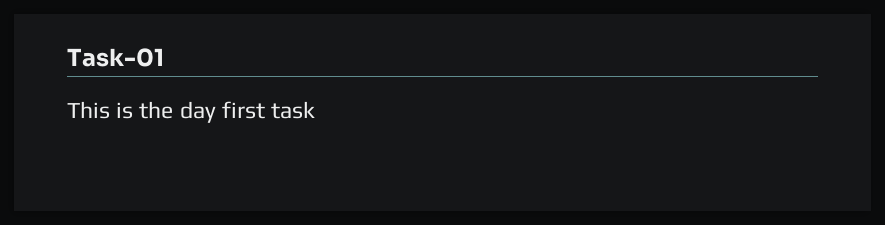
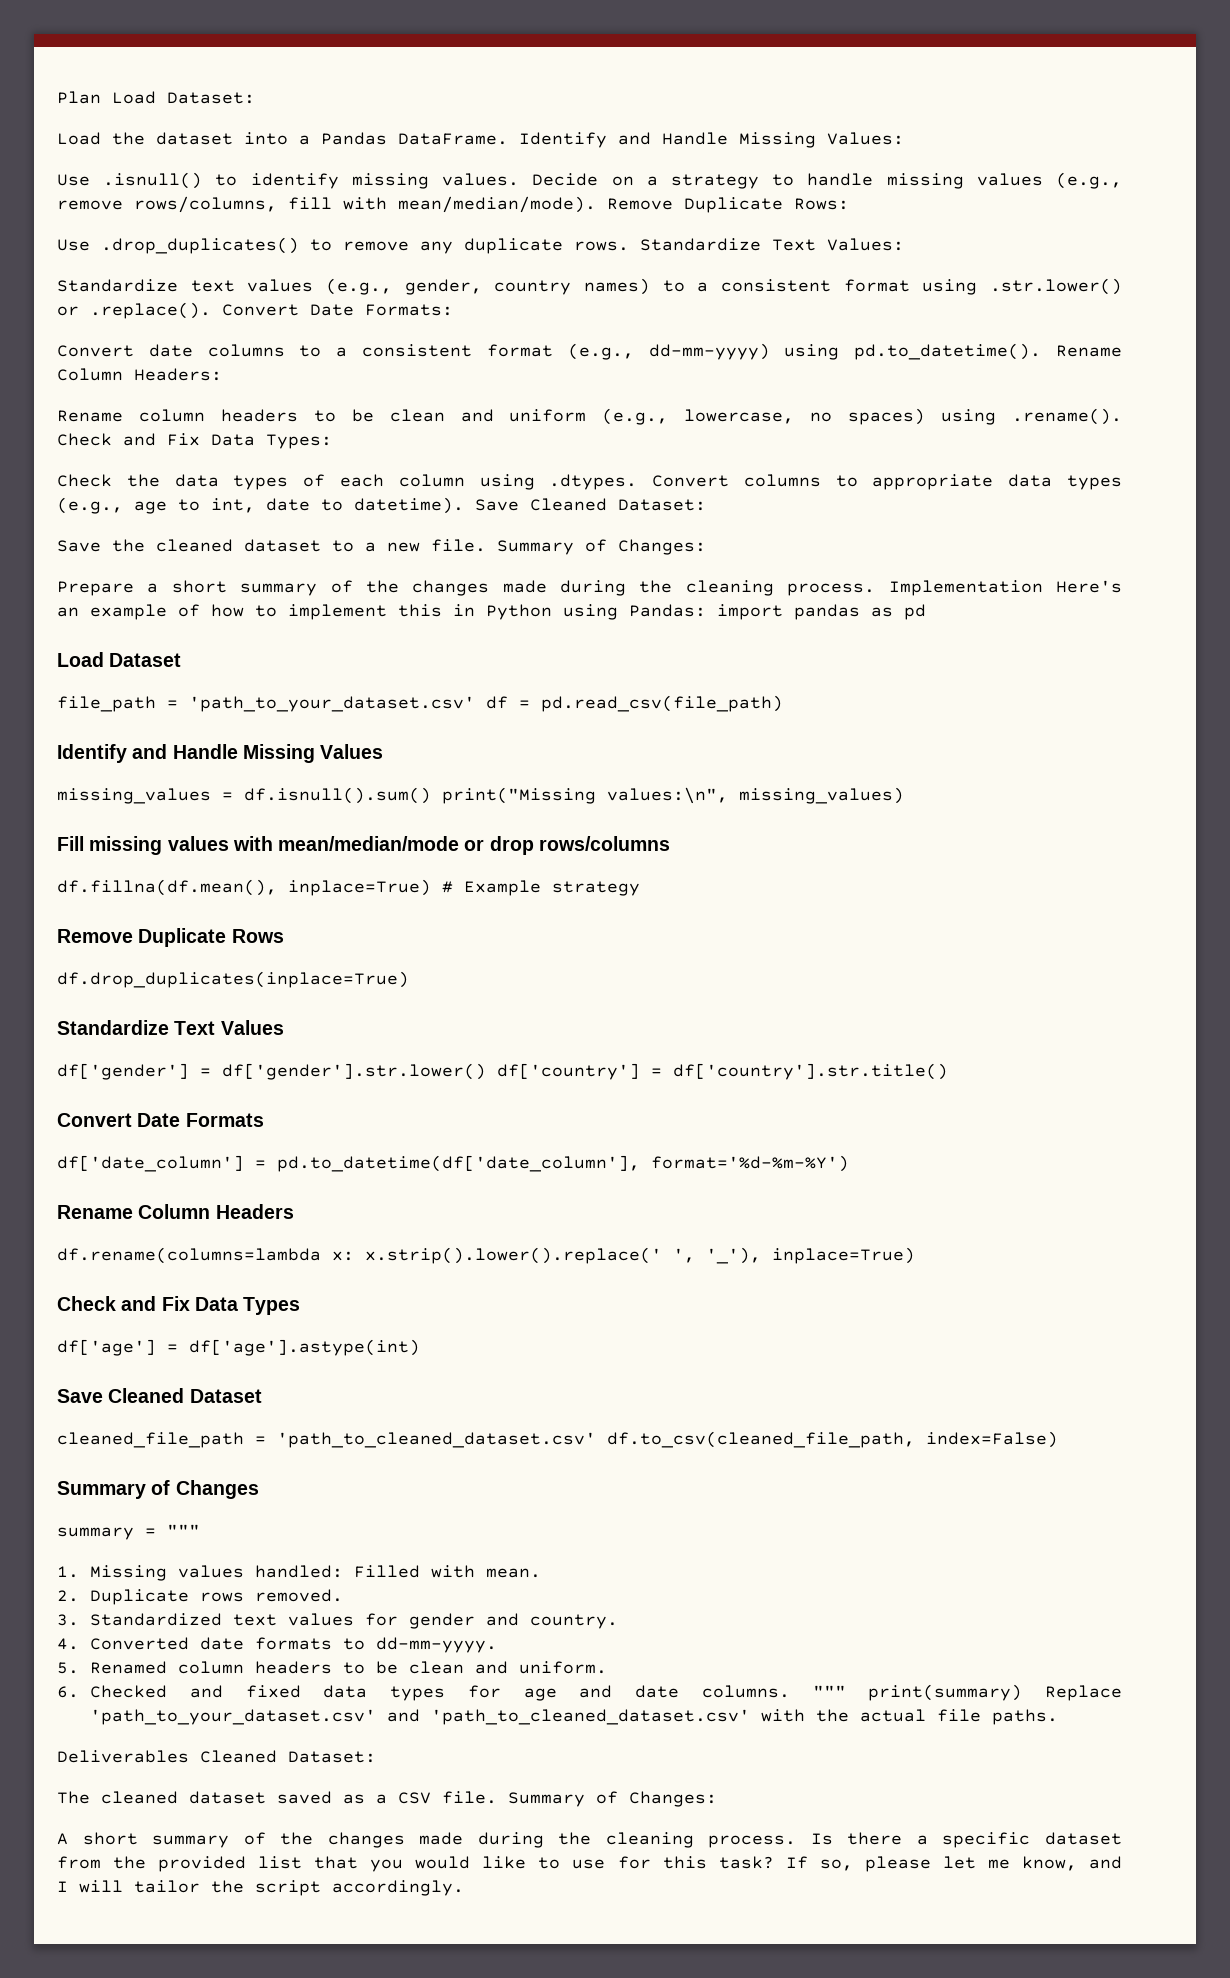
- Task-01
- This is the day first task
+ Plan Load Dataset:
+ Load the dataset into a Pandas DataFrame. Identify and Handle Missing Values:
+ Use .isnull() to identify missing values. Decide on a strategy to handle missing values (e.g., remove rows/columns, fill with mean/median/mode). Remove Duplicate Rows:
+ Use .drop_duplicates() to remove any duplicate rows. Standardize Text Values:
+ Standardize text values (e.g., gender, country names) to a consistent format using .str.lower() or .replace(). Convert Date Formats:
+ Convert date columns to a consistent format (e.g., dd-mm-yyyy) using pd.to_datetime(). Rename Column Headers:
+ Rename column headers to be clean and uniform (e.g., lowercase, no spaces) using .rename(). Check and Fix Data Types:
+ Check the data types of each column using .dtypes. Convert columns to appropriate data types (e.g., age to int, date to datetime). Save Cleaned Dataset:
+ Save the cleaned dataset to a new file. Summary of Changes:
+ Prepare a short summary of the changes made during the cleaning process. Implementation Here's an example of how to implement this in Python using Pandas: import pandas as pd
+ Load Dataset
+ file_path = 'path_to_your_dataset.csv' df = pd.read_csv(file_path)
+ Identify and Handle Missing Values
+ missing_values = df.isnull().sum() print("Missing values:\n", missing_values)
+ Fill missing values with mean/median/mode or drop rows/columns
+ df.fillna(df.mean(), inplace=True) # Example strategy
+ Remove Duplicate Rows
+ df.drop_duplicates(inplace=True)
+ Standardize Text Values
+ df['gender'] = df['gender'].str.lower() df['country'] = df['country'].str.title()
+ Convert Date Formats
+ df['date_column'] = pd.to_datetime(df['date_column'], format='%d-%m-%Y')
+ Rename Column Headers
+ df.rename(columns=lambda x: x.strip().lower().replace(' ', '_'), inplace=True)
+ Check and Fix Data Types
+ df['age'] = df['age'].astype(int)
+ Save Cleaned Dataset
+ cleaned_file_path = 'path_to_cleaned_dataset.csv' df.to_csv(cleaned_file_path, index=False)
+ Summary of Changes
+ summary = """
+ 1. Missing values handled: Filled with mean.
+ 2. Duplicate rows removed.
+ 3. Standardized text values for gender and country.
+ 4. Converted date formats to dd-mm-yyyy.
+ 5. Renamed column headers to be clean and uniform.
+ 6. Checked and fixed data types for age and date columns. """ print(summary) Replace 'path_to_your_dataset.csv' and 'path_to_cleaned_dataset.csv' with the actual file paths.
+ Deliverables Cleaned Dataset:
+ The cleaned dataset saved as a CSV file. Summary of Changes:
+ A short summary of the changes made during the cleaning process. Is there a specific dataset from the provided list that you would like to use for this task? If so, please let me know, and I will tailor the script accordingly.

